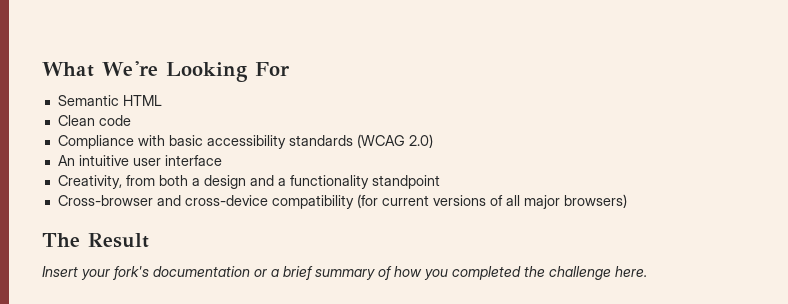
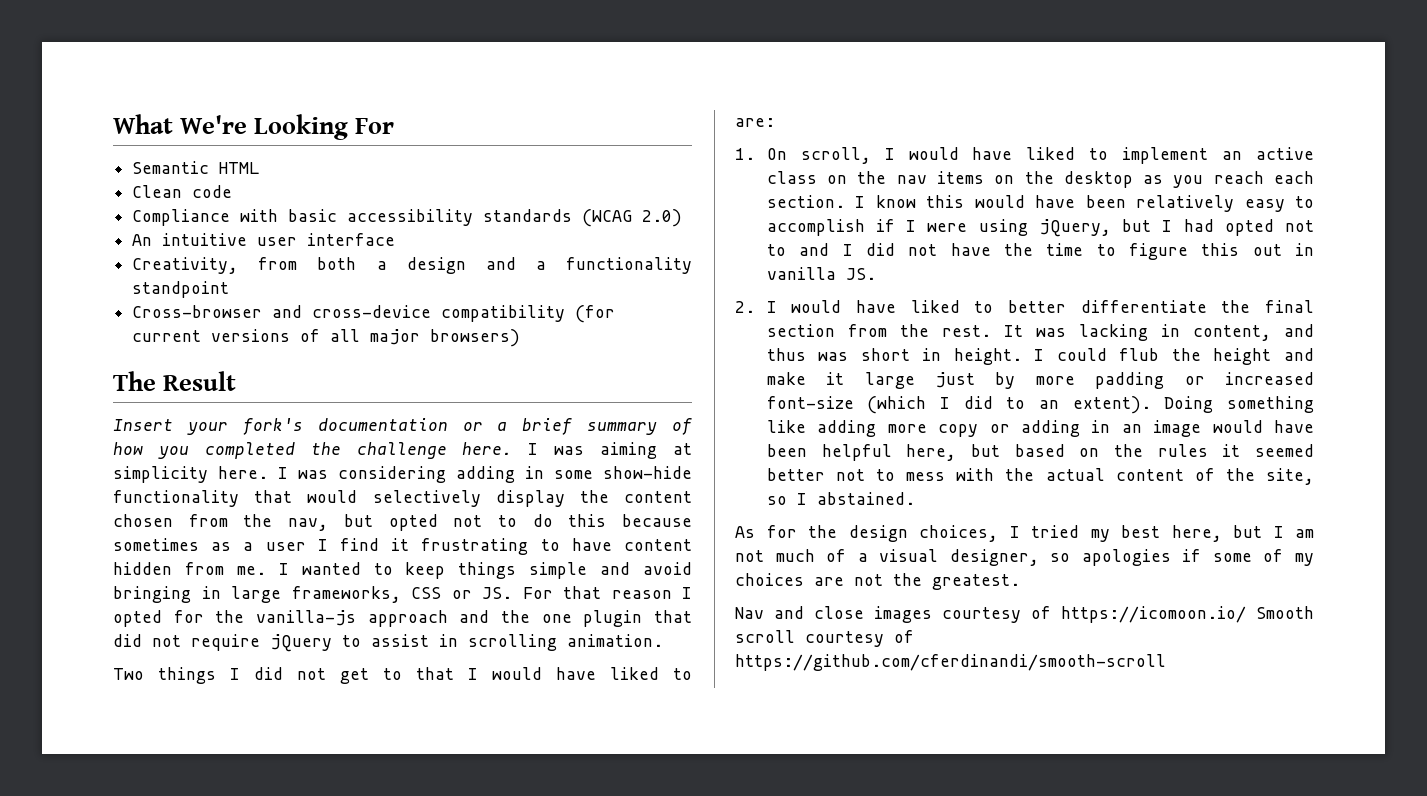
+ I was aiming at simplicity here. I was considering adding in some show-hide functionality that would selectively display the content chosen from the nav, but opted not to do this because sometimes as a user I find it frustrating to have content hidden from me. I wanted to keep things simple and avoid bringing in large frameworks, CSS or JS. For that reason I opted for the vanilla-js approach and the one plugin that did not require jQuery to assist in scrolling animation.
+ Two things I did not get to that I would have liked to are:
+ 1. On scroll, I would have liked to implement an active class on the nav items on the desktop as you reach each section. I know this would have been relatively easy to accomplish if I were using jQuery, but I had opted not to and I did not have the time to figure this out in vanilla JS.
+ 2. I would have liked to better differentiate the final section from the rest. It was lacking in content, and thus was short in height. I could flub the height and make it large just by more padding or increased font-size (which I did to an extent). Doing something like adding more copy or adding in an image would have been helpful here, but based on the rules it seemed better not to mess with the actual content of the site, so I abstained.
+ As for the design choices, I tried my best here, but I am not much of a visual designer, so apologies if some of my choices are not the greatest.
+ Nav and close images courtesy of https://icomoon.io/ Smooth scroll courtesy of https://github.com/cferdinandi/smooth-scroll

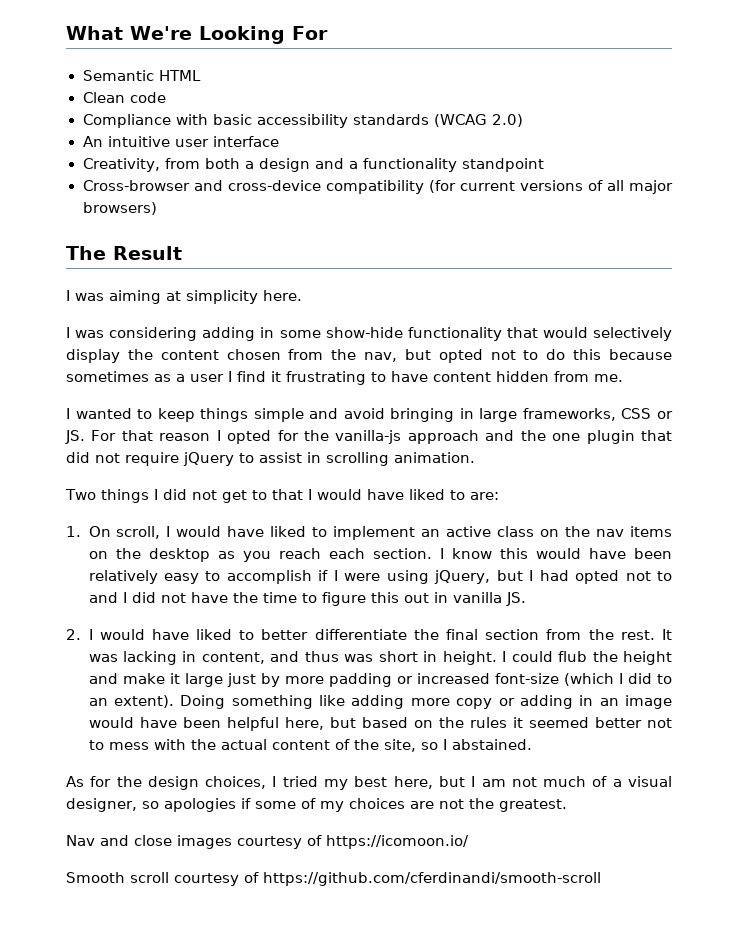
- Insert your fork's documentation or a brief summary of how you completed the challenge here. I was aiming at simplicity here. I was considering adding in some show-hide functionality that would selectively display the content chosen from the nav, but opted not to do this because sometimes as a user I find it frustrating to have content hidden from me. I wanted to keep things simple and avoid bringing in large frameworks, CSS or JS. For that reason I opted for the vanilla-js approach and the one plugin that did not require jQuery to assist in scrolling animation.
+ I was aiming at simplicity here.
+ I was considering adding in some show-hide functionality that would selectively display the content chosen from the nav, but opted not to do this because sometimes as a user I find it frustrating to have content hidden from me.
+ I wanted to keep things simple and avoid bringing in large frameworks, CSS or JS. For that reason I opted for the vanilla-js approach and the one plugin that did not require jQuery to assist in scrolling animation.
- Nav and close images courtesy of https://icomoon.io/ Smooth scroll courtesy of https://github.com/cferdinandi/smooth-scroll
+ Nav and close images courtesy of https://icomoon.io/
+ Smooth scroll courtesy of https://github.com/cferdinandi/smooth-scroll

